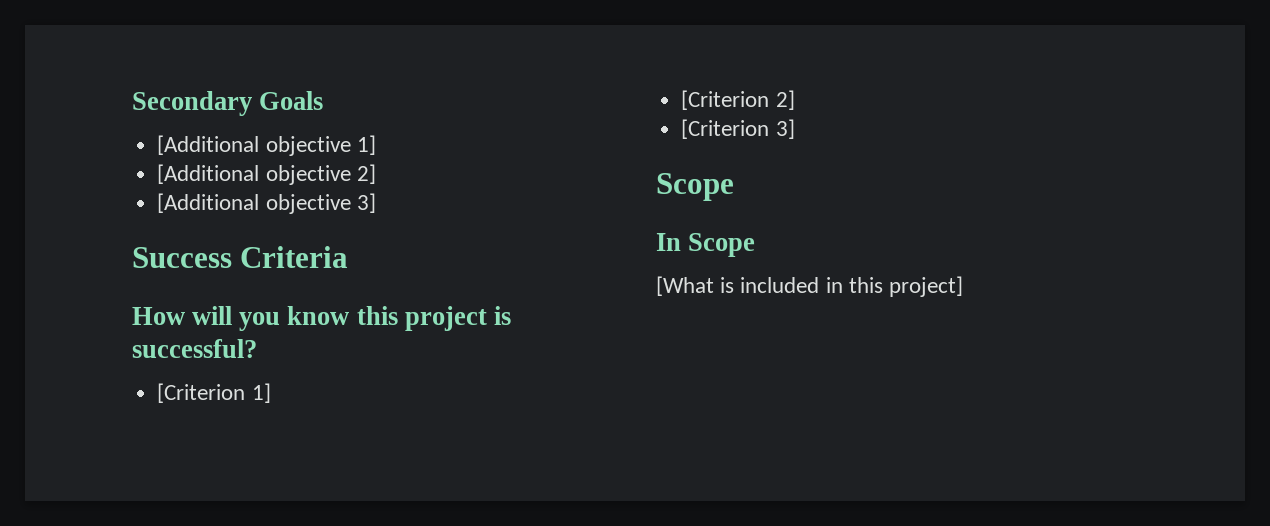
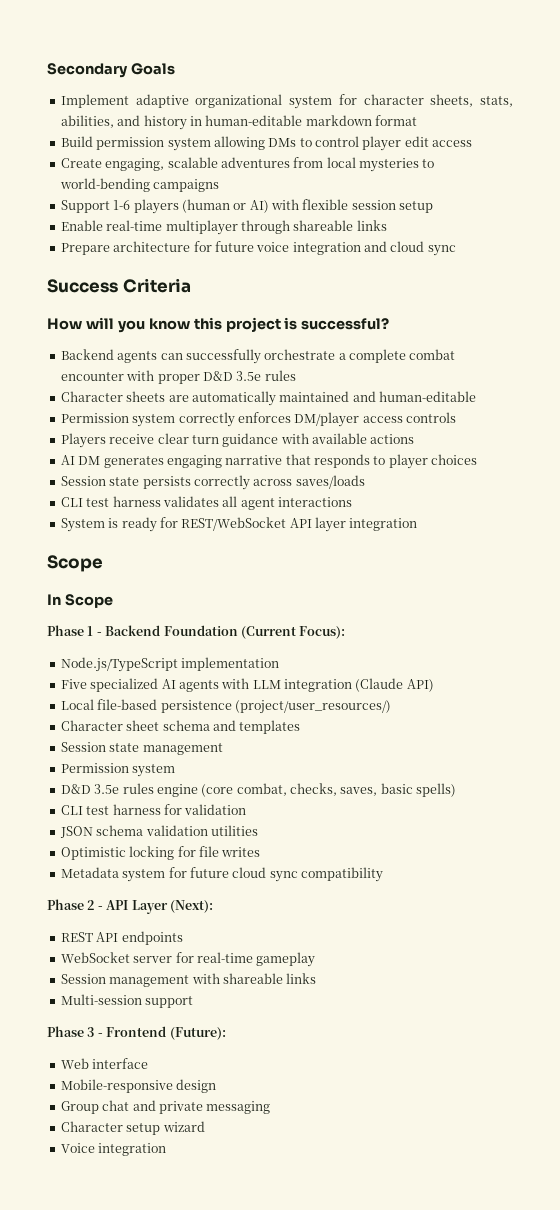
- [Additional objective 1]
- [Additional objective 2]
- [Additional objective 3]
+ Implement adaptive organizational system for character sheets, stats, abilities, and history in human-editable markdown format
+ Build permission system allowing DMs to control player edit access
+ Create engaging, scalable adventures from local mysteries to world-bending campaigns
+ Support 1-6 players (human or AI) with flexible session setup
+ Enable real-time multiplayer through shareable links
+ Prepare architecture for future voice integration and cloud sync
- [Criterion 1]
- [Criterion 2]
- [Criterion 3]
+ Backend agents can successfully orchestrate a complete combat encounter with proper D&D 3.5e rules
+ Character sheets are automatically maintained and human-editable
+ Permission system correctly enforces DM/player access controls
+ Players receive clear turn guidance with available actions
+ AI DM generates engaging narrative that responds to player choices
+ Session state persists correctly across saves/loads
+ CLI test harness validates all agent interactions
+ System is ready for REST/WebSocket API layer integration
  Scope
  In Scope
- [What is included in this project]
+ Phase 1 - Backend Foundation (Current Focus):
+ Node.js/TypeScript implementation
+ Five specialized AI agents with LLM integration (Claude API)
+ Local file-based persistence (project/user_resources/)
+ Character sheet schema and templates
+ Session state management
+ Permission system
+ D&D 3.5e rules engine (core combat, checks, saves, basic spells)
+ CLI test harness for validation
+ JSON schema validation utilities
+ Optimistic locking for file writes
+ Metadata system for future cloud sync compatibility
+ Phase 2 - API Layer (Next):
+ REST API endpoints
+ WebSocket server for real-time gameplay
+ Session management with shareable links
+ Multi-session support
+ Phase 3 - Frontend (Future):
+ Web interface
+ Mobile-responsive design
+ Group chat and private messaging
+ Character setup wizard
+ Voice integration

